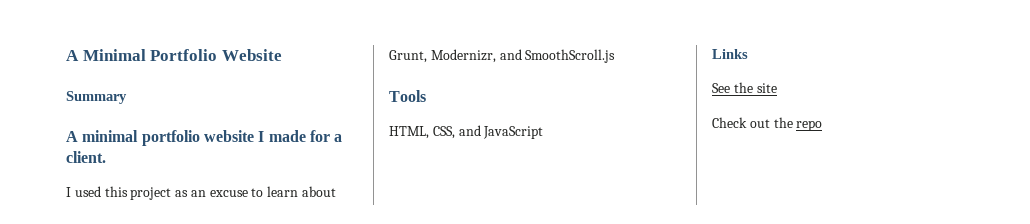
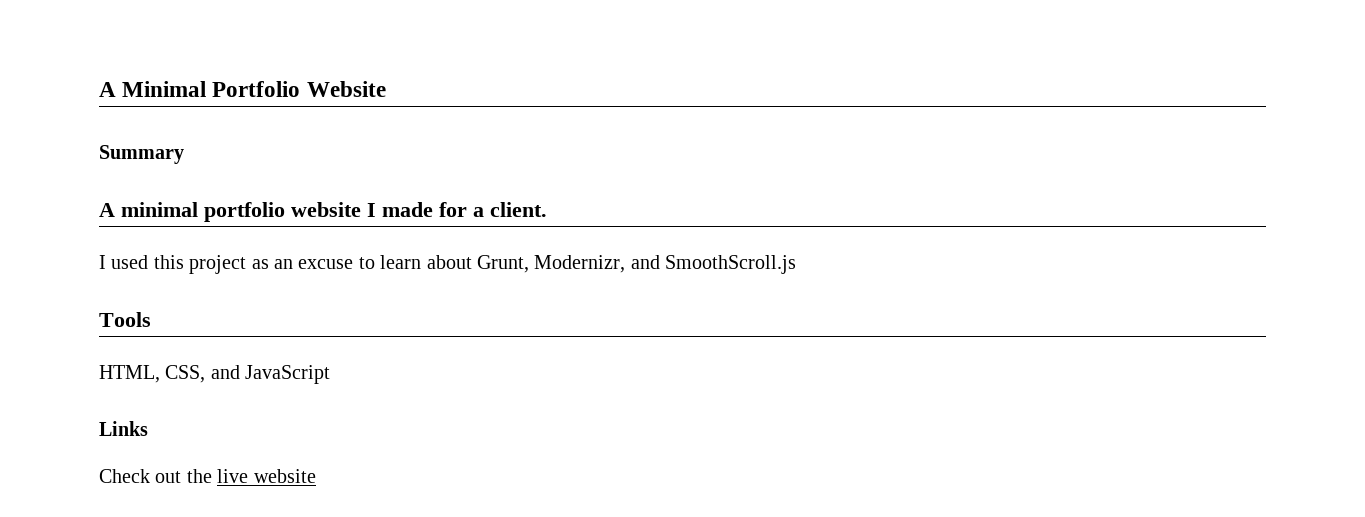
- See the site
- Check out the repo
+ Check out the live website

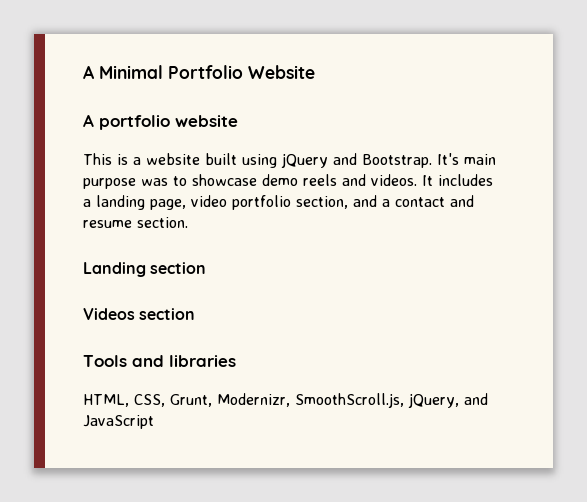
- Summary
- A minimal portfolio website I made for a client.
- I used this project as an excuse to learn about Grunt, Modernizr, and SmoothScroll.js
+ A portfolio website
+ This is a website built using jQuery and Bootstrap. It's main purpose was to showcase demo reels and videos. It includes a landing page, video portfolio section, and a contact and resume section.
+ Landing section
+ Videos section
- Tools
+ Tools and libraries
- HTML, CSS, and JavaScript
- Links
- Check out the live website
+ HTML, CSS, Grunt, Modernizr, SmoothScroll.js, jQuery, and JavaScript

